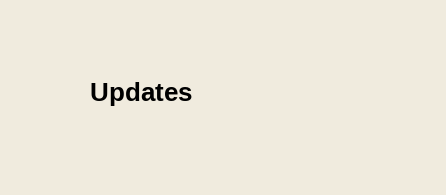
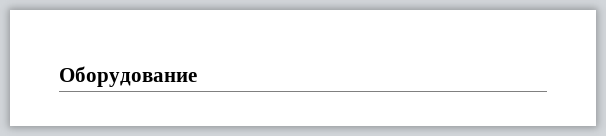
- Updates
+ Оборудование

